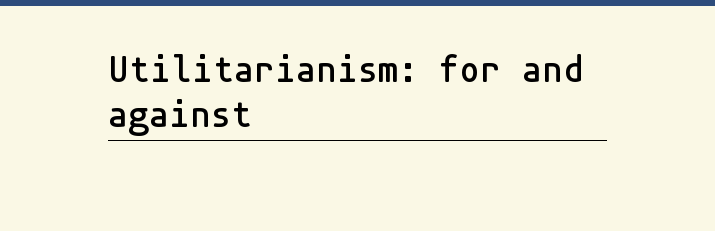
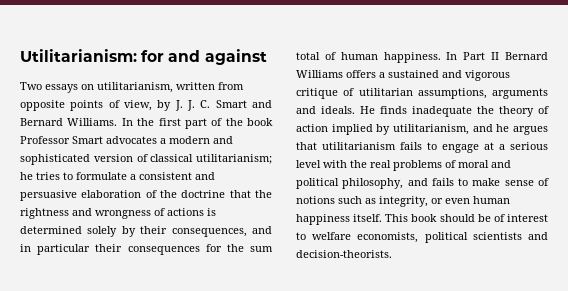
+ Two essays on utilitarianism, written from opposite points of view, by J. J. C. Smart and Bernard Williams. In the first part of the book Professor Smart advocates a modern and sophisticated version of classical utilitarianism; he tries to formulate a consistent and persuasive elaboration of the doctrine that the rightness and wrongness of actions is determined solely by their consequences, and in particular their consequences for the sum total of human happiness. In Part II Bernard Williams offers a sustained and vigorous critique of utilitarian assumptions, arguments and ideals. He finds inadequate the theory of action implied by utilitarianism, and he argues that utilitarianism fails to engage at a serious level with the real problems of moral and political philosophy, and fails to make sense of notions such as integrity, or even human happiness itself. This book should be of interest to welfare economists, political scientists and decision-theorists.

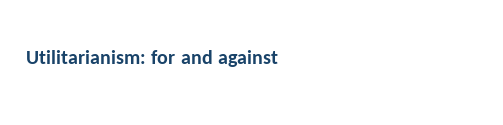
- Two essays on utilitarianism, written from opposite points of view, by J. J. C. Smart and Bernard Williams. In the first part of the book Professor Smart advocates a modern and sophisticated version of classical utilitarianism; he tries to formulate a consistent and persuasive elaboration of the doctrine that the rightness and wrongness of actions is determined solely by their consequences, and in particular their consequences for the sum total of human happiness. In Part II Bernard Williams offers a sustained and vigorous critique of utilitarian assumptions, arguments and ideals. He finds inadequate the theory of action implied by utilitarianism, and he argues that utilitarianism fails to engage at a serious level with the real problems of moral and political philosophy, and fails to make sense of notions such as integrity, or even human happiness itself. This book should be of interest to welfare economists, political scientists and decision-theorists.

